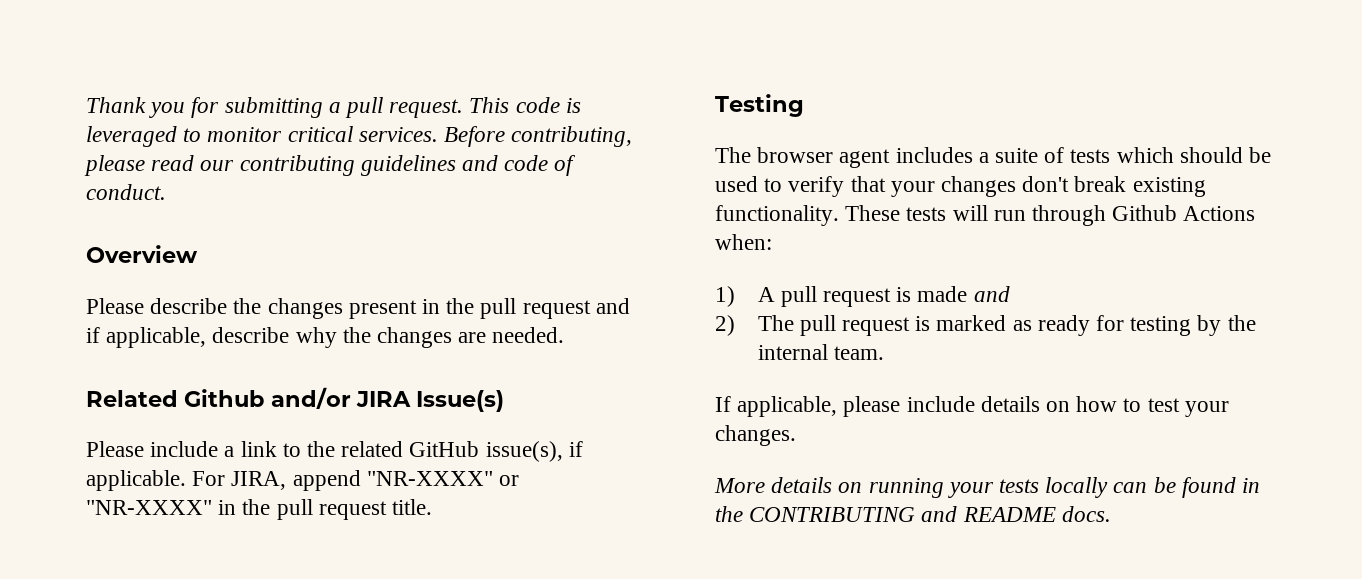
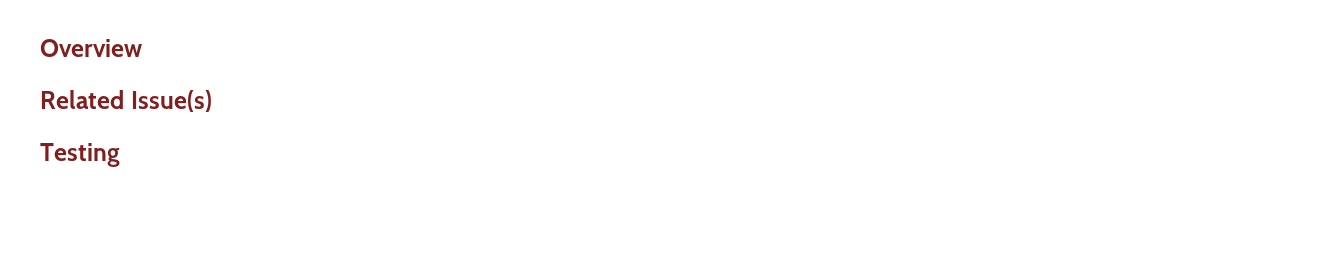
- Thank you for submitting a pull request. This code is leveraged to monitor critical services. Before contributing, please read our contributing guidelines and code of conduct.
  Overview
- Please describe the changes present in the pull request and if applicable, describe why the changes are needed.
- Related Github and/or JIRA Issue(s)
- Please include a link to the related GitHub issue(s), if applicable. For JIRA, append "NR-XXXX" or "NR-XXXX" in the pull request title.
+ Related Issue(s)
  Testing
- The browser agent includes a suite of tests which should be used to verify that your changes don't break existing functionality. These tests will run through Github Actions when:
- 1) A pull request is made and
- 2) The pull request is marked as ready for testing by the internal team.
- If applicable, please include details on how to test your changes.
- More details on running your tests locally can be found in the CONTRIBUTING and README docs.

